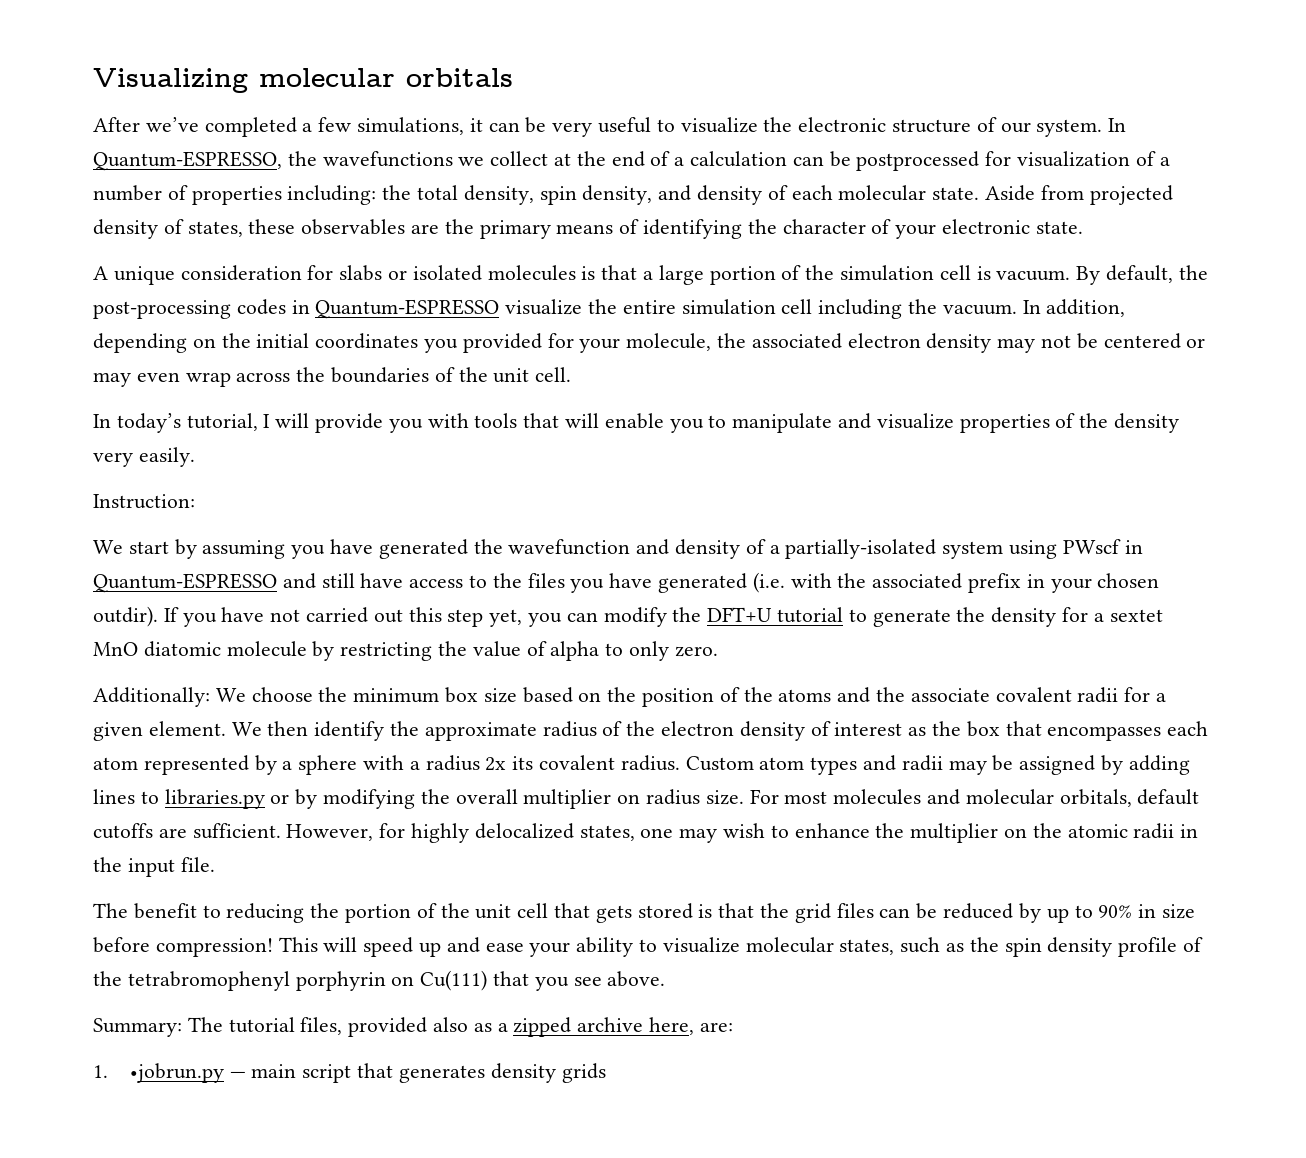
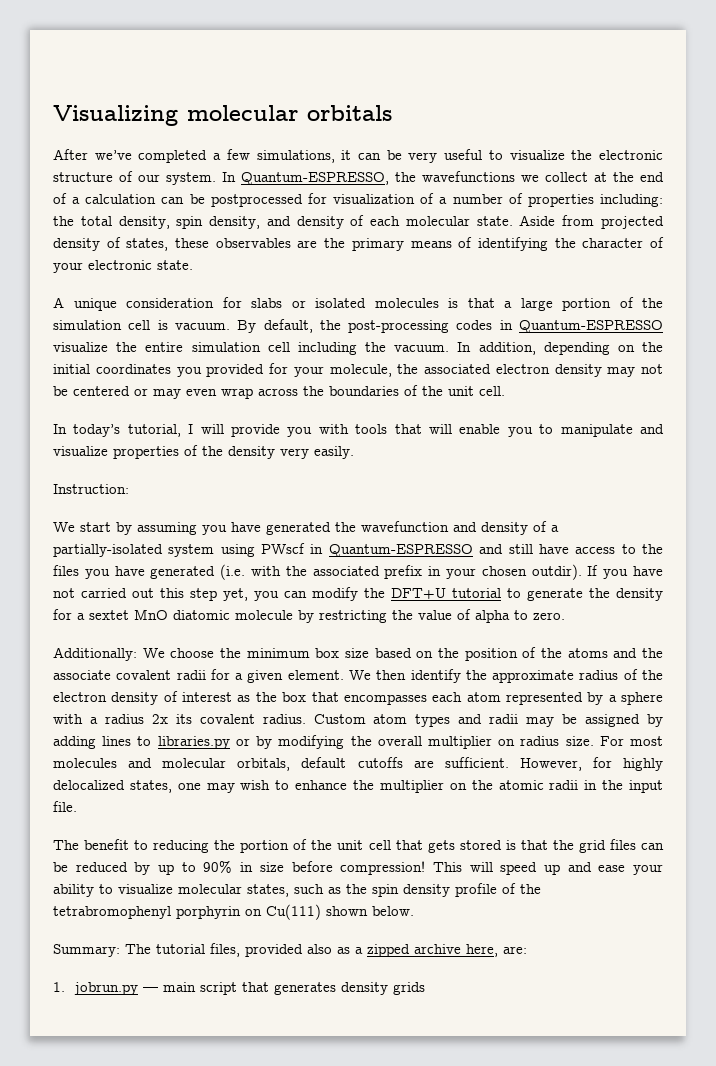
- If you have not carried out this step yet, you can modify the DFT+U tutorial to generate the density for a sextet MnO diatomic molecule by restricting the value of alpha to only zero.
+ If you have not carried out this step yet, you can modify the DFT+U tutorial to generate the density for a sextet MnO diatomic molecule by restricting the value of alpha to zero.
- This will speed up and ease your ability to visualize molecular states, such as the spin density profile of the tetrabromophenyl porphyrin on Cu(111) that you see above.
+ This will speed up and ease your ability to visualize molecular states, such as the spin density profile of the tetrabromophenyl porphyrin on Cu(111) shown below.
- 1. •jobrun.py — main script that generates density grids
+ 1. jobrun.py — main script that generates density grids

